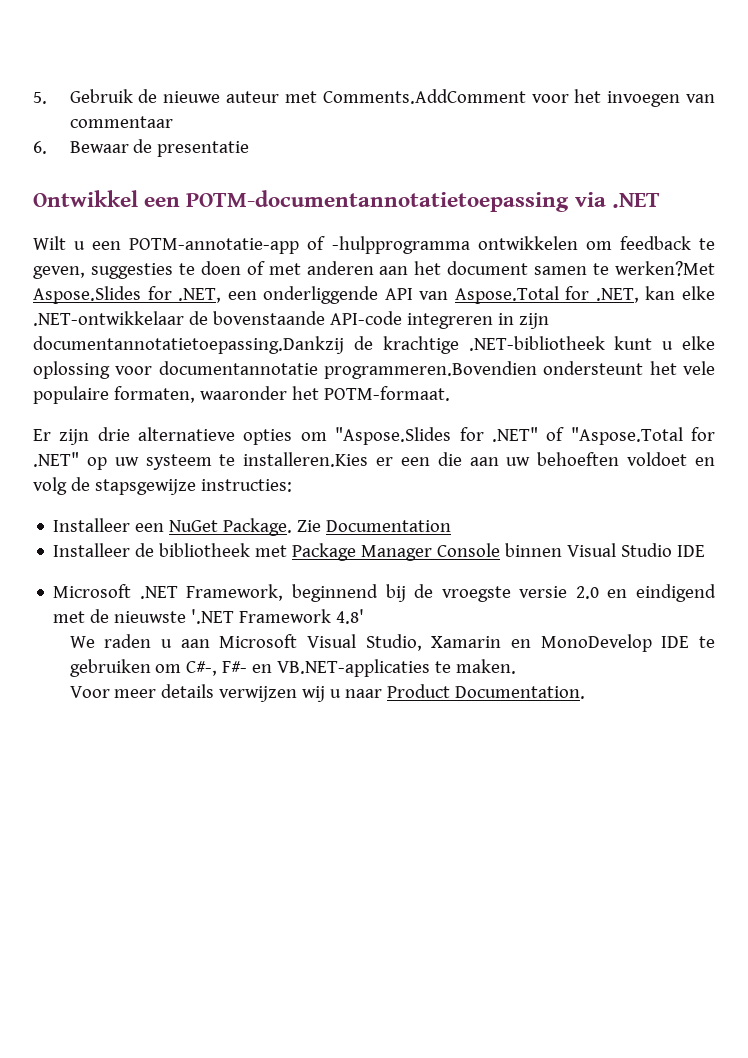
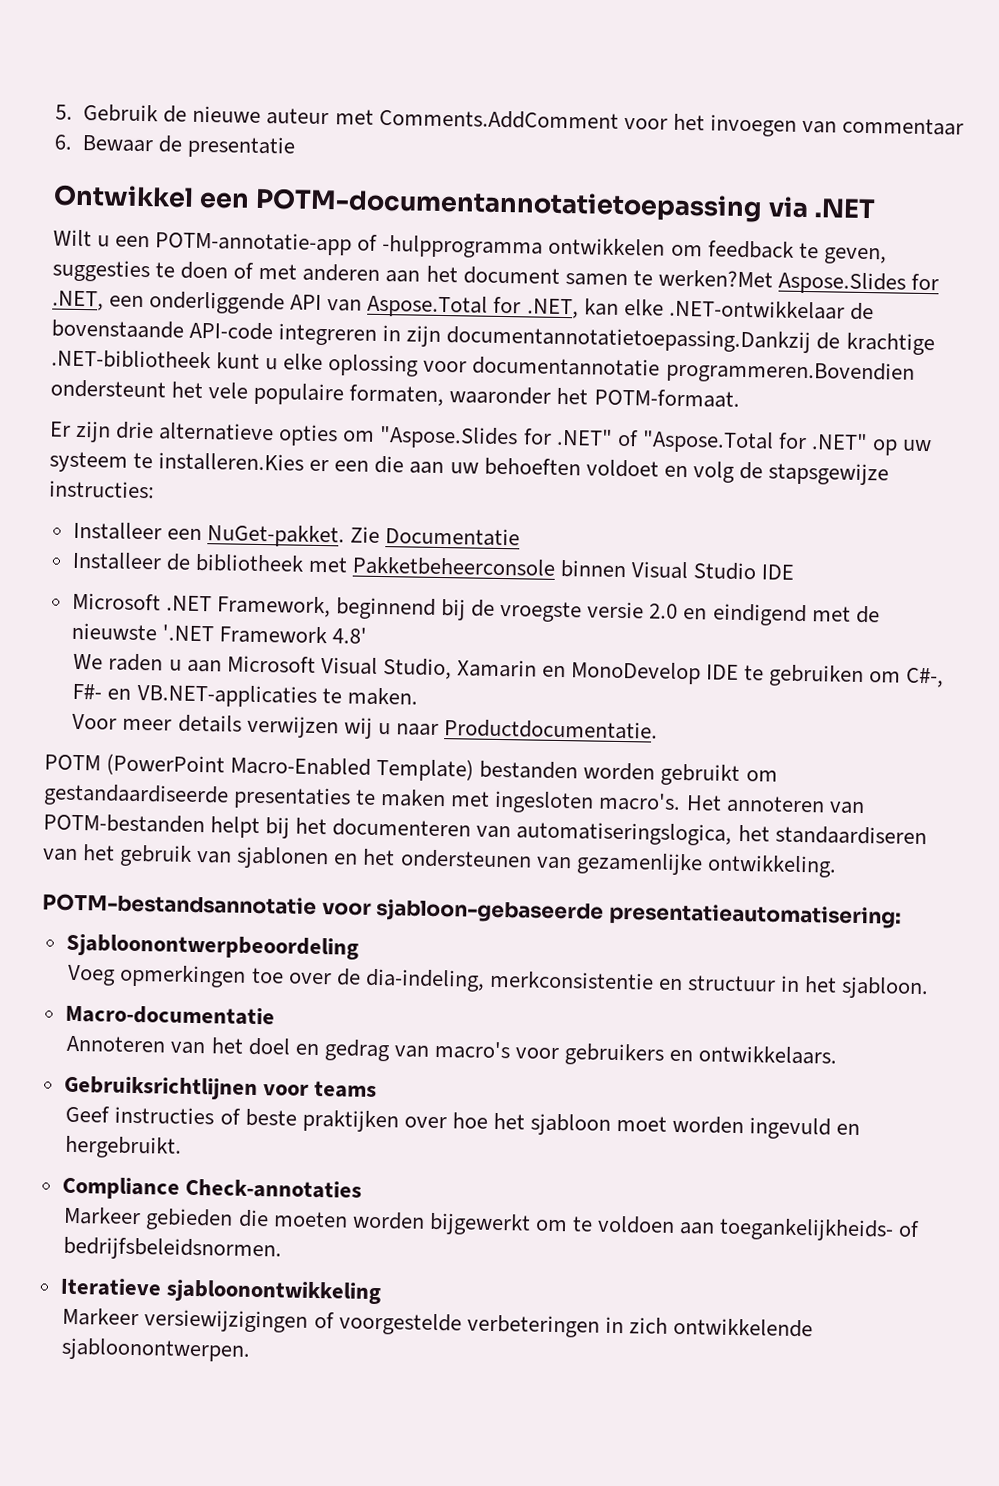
- Installeer een NuGet Package. Zie Documentation
+ Installeer een NuGet-pakket. Zie Documentatie
- Installeer de bibliotheek met Package Manager Console binnen Visual Studio IDE
+ Installeer de bibliotheek met Pakketbeheerconsole binnen Visual Studio IDE
- Voor meer details verwijzen wij u naar Product Documentation.
+ Voor meer details verwijzen wij u naar Productdocumentatie.
+ POTM (PowerPoint Macro-Enabled Template) bestanden worden gebruikt om gestandaardiseerde presentaties te maken met ingesloten macro's. Het annoteren van POTM-bestanden helpt bij het documenteren van automatiseringslogica, het standaardiseren van het gebruik van sjablonen en het ondersteunen van gezamenlijke ontwikkeling.
+ POTM-bestandsannotatie voor sjabloon-gebaseerde presentatieautomatisering:
+ Sjabloonontwerpbeoordeling
+ Voeg opmerkingen toe over de dia-indeling, merkconsistentie en structuur in het sjabloon.
+ Macro-documentatie
+ Annoteren van het doel en gedrag van macro's voor gebruikers en ontwikkelaars.
+ Gebruiksrichtlijnen voor teams
+ Geef instructies of beste praktijken over hoe het sjabloon moet worden ingevuld en hergebruikt.
+ Compliance Check-annotaties
+ Markeer gebieden die moeten worden bijgewerkt om te voldoen aan toegankelijkheids- of bedrijfsbeleidsnormen.
+ Iteratieve sjabloonontwikkeling
+ Markeer versiewijzigingen of voorgestelde verbeteringen in zich ontwikkelende sjabloonontwerpen.

